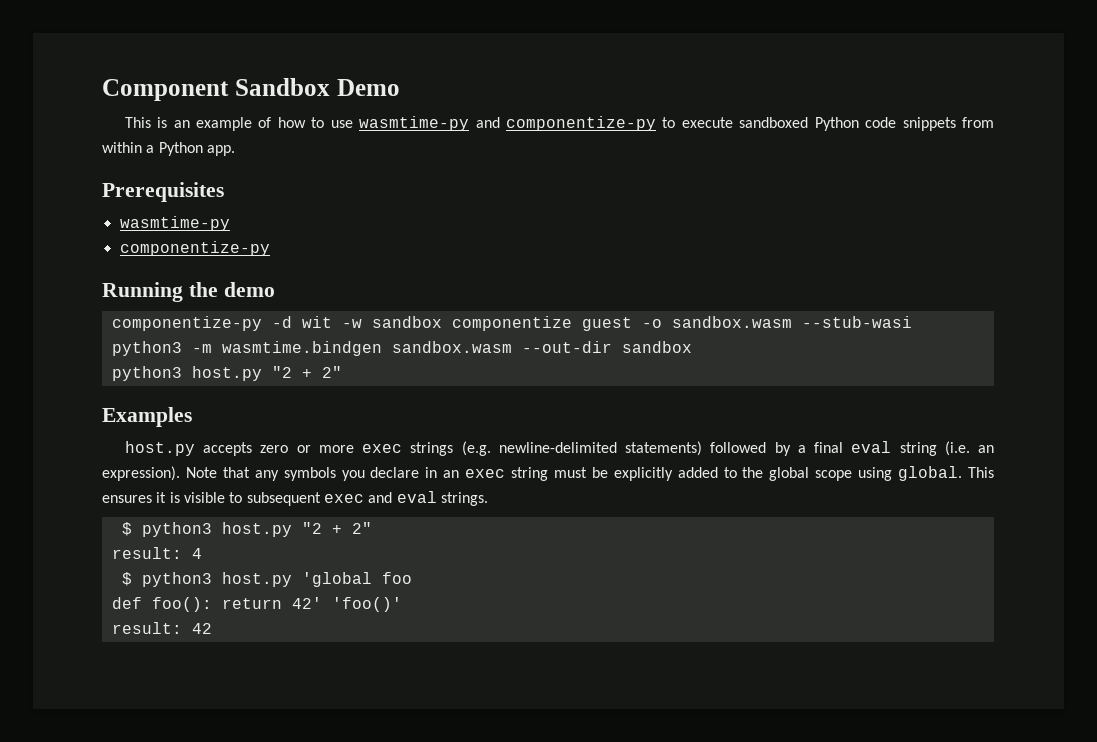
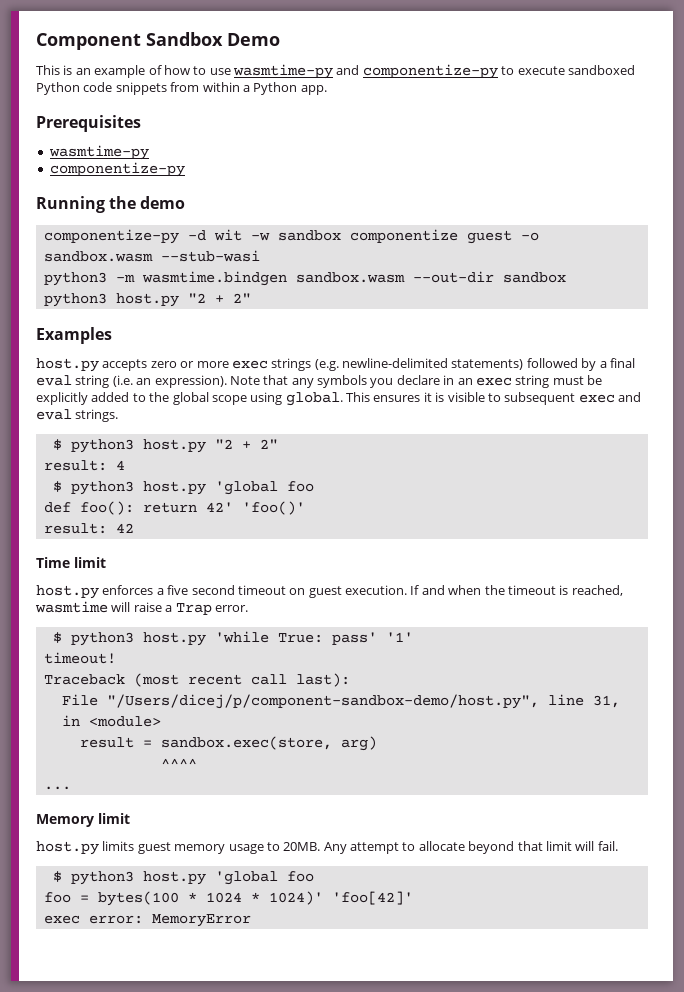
+ Time limit
+ host.py enforces a five second timeout on guest execution. If and when the timeout is reached, wasmtime will raise a Trap error.
+ $ python3 host.py 'while True: pass' '1'
+ timeout!
+ Traceback (most recent call last):
+ File "/Users/dicej/p/component-sandbox-demo/host.py", line 31, in <module>
+ result = sandbox.exec(store, arg)
+ ^^^^
+ ...
+ Memory limit
+ host.py limits guest memory usage to 20MB. Any attempt to allocate beyond that limit will fail.
+ $ python3 host.py 'global foo
+ foo = bytes(100 * 1024 * 1024)' 'foo[42]'
+ exec error: MemoryError

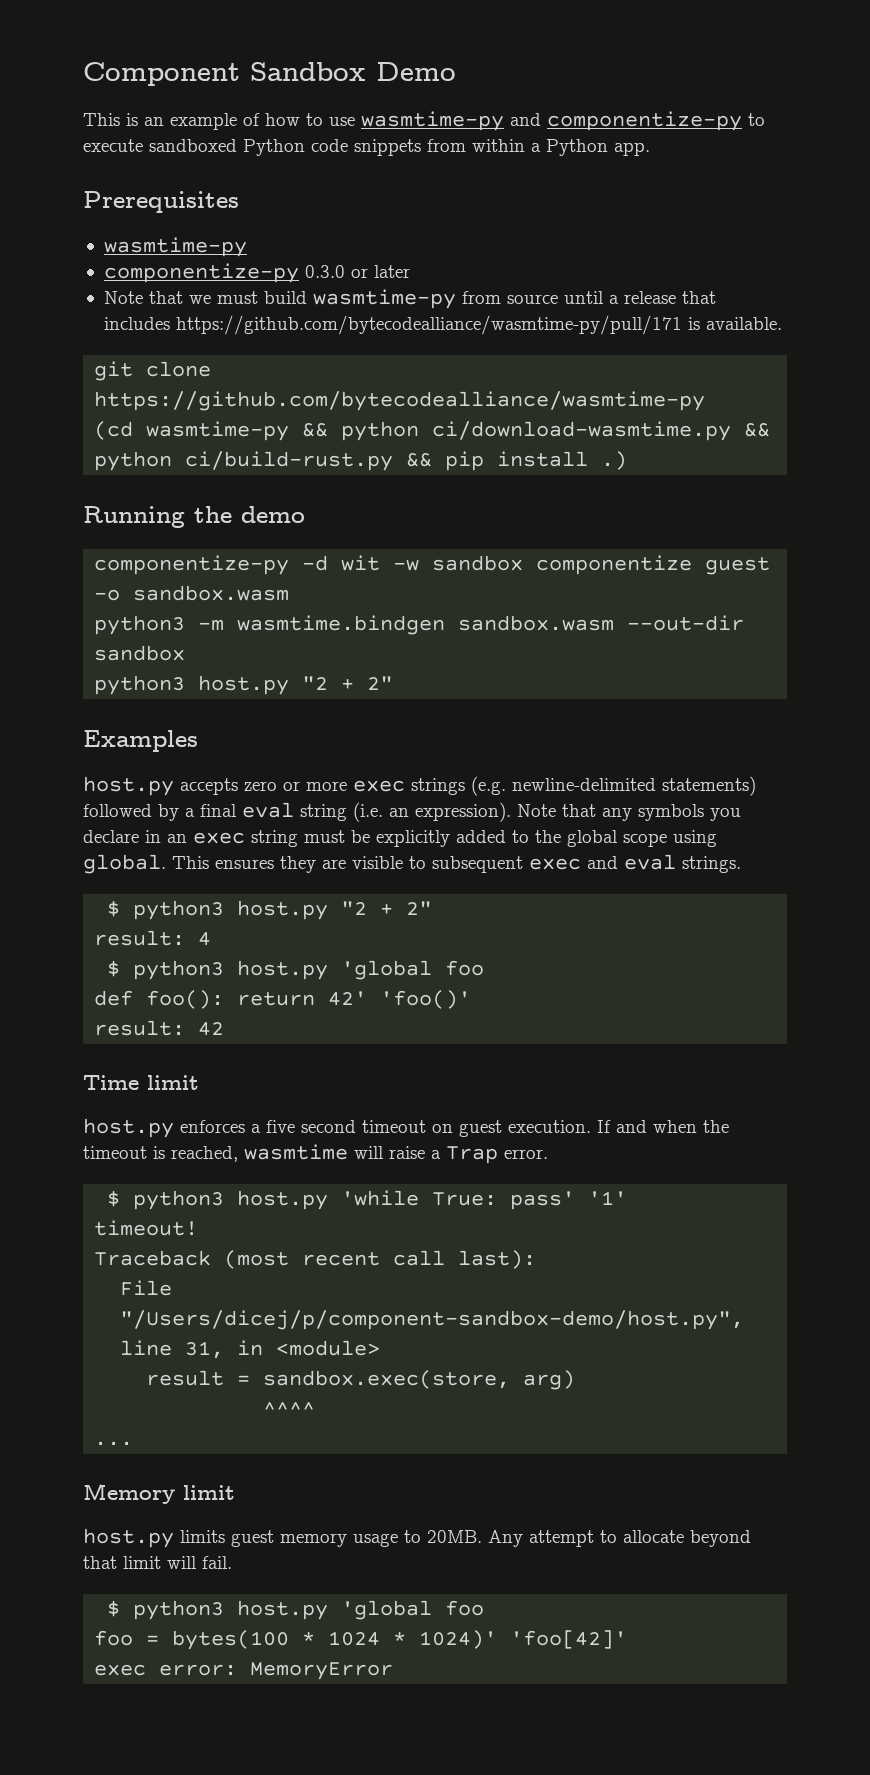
  Prerequisites
  wasmtime-py
- componentize-py
+ componentize-py 0.3.0 or later
+ Note that we must build wasmtime-py from source until a release that includes https://github.com/bytecodealliance/wasmtime-py/pull/171 is available.
+ git clone https://github.com/bytecodealliance/wasmtime-py
+ (cd wasmtime-py && python ci/download-wasmtime.py && python ci/build-rust.py && pip install .)
- componentize-py -d wit -w sandbox componentize guest -o sandbox.wasm --stub-wasi
+ componentize-py -d wit -w sandbox componentize guest -o sandbox.wasm
- This ensures it is visible to subsequent exec and eval strings.
+ This ensures they are visible to subsequent exec and eval strings.

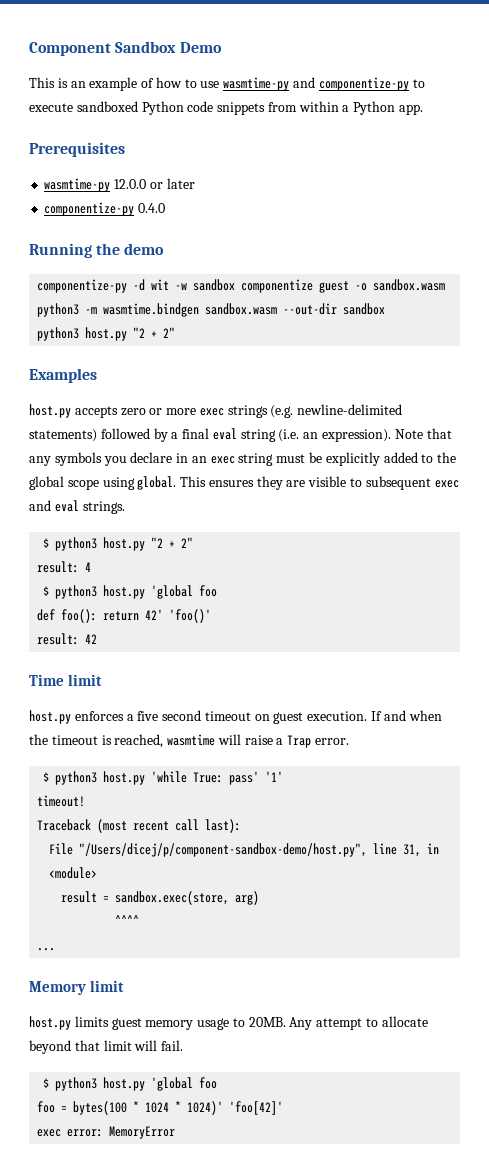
  Prerequisites
- wasmtime-py
- componentize-py 0.3.0 or later
+ wasmtime-py 12.0.0 or later
- Note that we must build wasmtime-py from source until a release that includes https://github.com/bytecodealliance/wasmtime-py/pull/171 is available.
- git clone https://github.com/bytecodealliance/wasmtime-py
- (cd wasmtime-py && python ci/download-wasmtime.py && python ci/build-rust.py && pip install .)
+ componentize-py 0.4.0

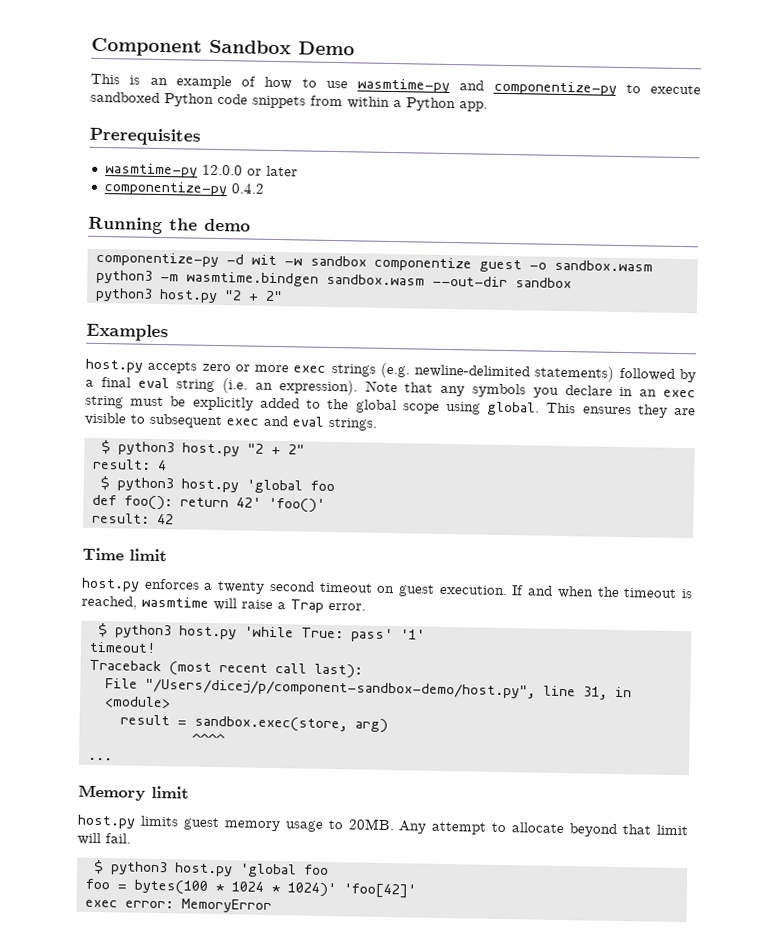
- componentize-py 0.4.0
+ componentize-py 0.4.2
- host.py enforces a five second timeout on guest execution.
+ host.py enforces a twenty second timeout on guest execution.

